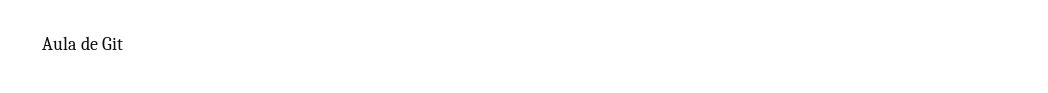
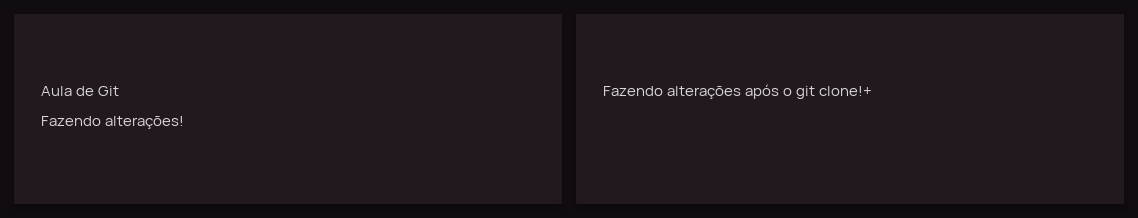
+ Fazendo alterações!
+ Fazendo alterações após o git clone!+

